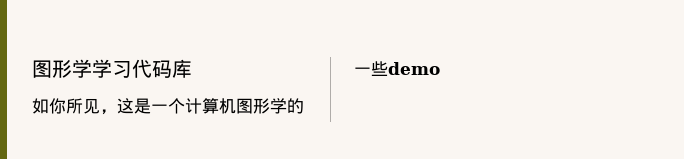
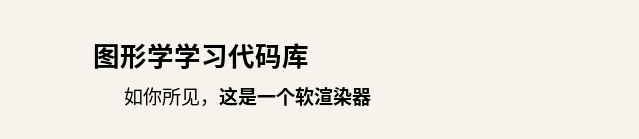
- 如你所见，这是一个计算机图形学的一些demo
+ 如你所见，这是一个软渲染器

